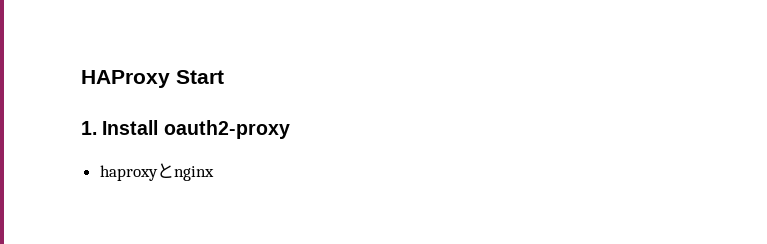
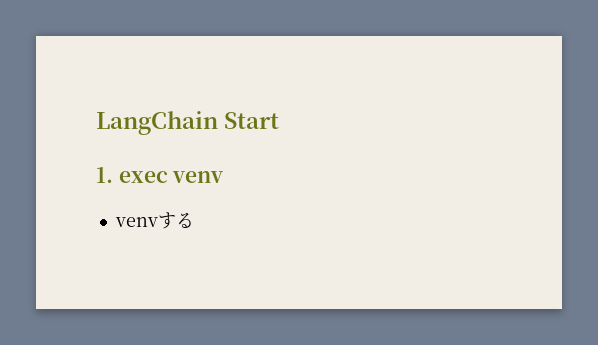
- HAProxy Start
+ LangChain Start
- 1. Install oauth2-proxy
- haproxyとnginx
+ 1. exec venv
+ venvする

